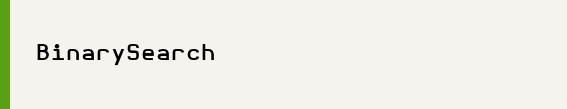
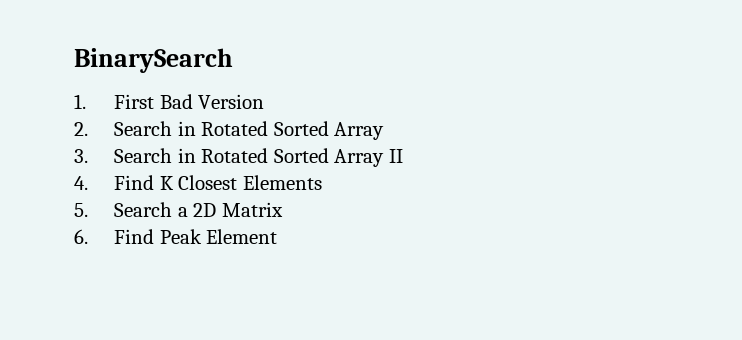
+ 1. First Bad Version
+ 2. Search in Rotated Sorted Array
+ 3. Search in Rotated Sorted Array II
+ 4. Find K Closest Elements
+ 5. Search a 2D Matrix
+ 6. Find Peak Element

